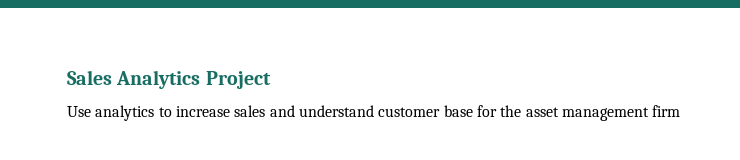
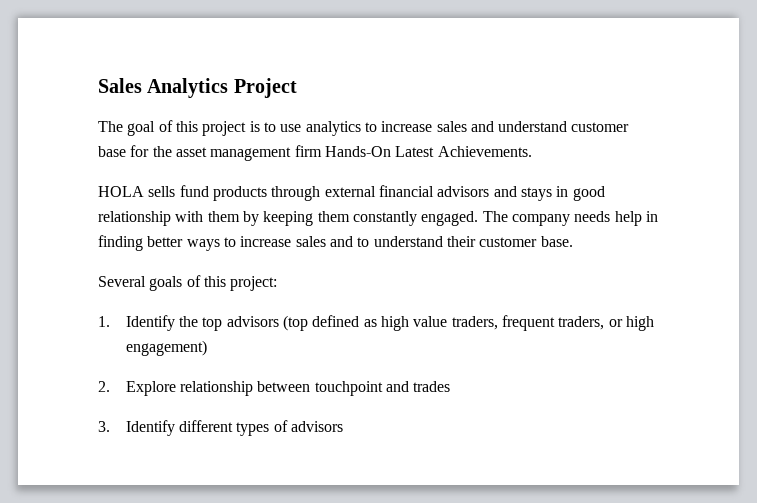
- Use analytics to increase sales and understand customer base for the asset management firm
+ The goal of this project is to use analytics to increase sales and understand customer base for the asset management firm Hands-On Latest Achievements.
+ HOLA sells fund products through external financial advisors and stays in good relationship with them by keeping them constantly engaged. The company needs help in finding better ways to increase sales and to understand their customer base.
+ Several goals of this project:
+ 1. Identify the top advisors (top defined as high value traders, frequent traders, or high engagement)
+ 2. Explore relationship between touchpoint and trades
+ 3. Identify different types of advisors

